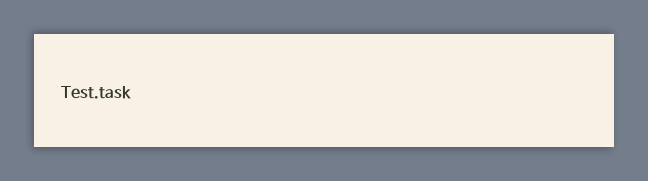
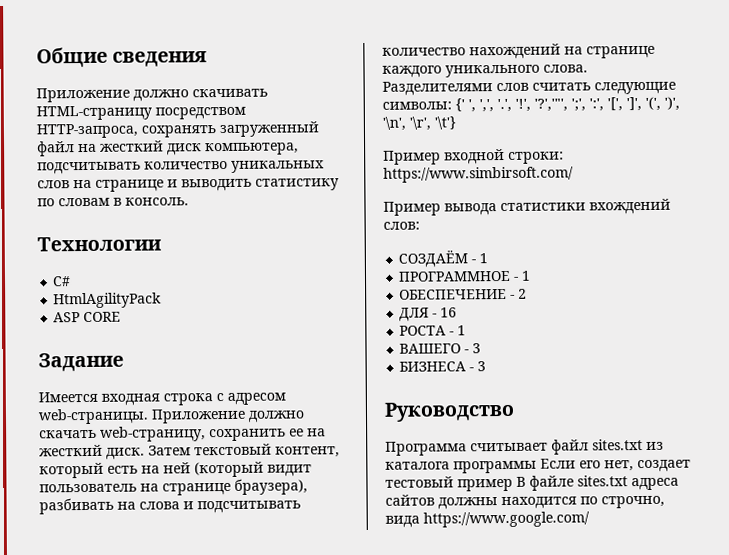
- Test.task
+ Общие сведения
+ Приложение должно скачивать HTML-страницу посредством HTTP-запроса, сохранять загруженный файл на жесткий диск компьютера, подсчитывать количество уникальных слов на странице и выводить статистику по словам в консоль.
+ Технологии
+ C#
+ HtmlAgilityPack
+ ASP CORE
+ Задание
+ Имеется входная строка с адресом web-страницы. Приложение должно скачать web-страницу, сохранить ее на жесткий диск. Затем текстовый контент, который есть на ней (который видит пользователь на странице браузера), разбивать на слова и подсчитывать количество нахождений на странице каждого уникального слова. Разделителями слов считать следующие символы: {' ', ',', '.', '!', '?','"', ';', ':', '[', ']', '(', ')', '\n', '\r', '\t'}
+ Пример входной строки: https://www.simbirsoft.com/
+ Пример вывода статистики вхождений слов:
+ СОЗДАЁМ - 1
+ ПРОГРАММНОЕ - 1
+ ОБЕСПЕЧЕНИЕ - 2
+ ДЛЯ - 16
+ РОСТА - 1
+ ВАШЕГО - 3
+ БИЗНЕСА - 3
+ Руководство
+ Программа считывает файл sites.txt из каталога программы Если его нет, создает тестовый пример В файле sites.txt адреса сайтов должны находится по строчно, вида https://www.google.com/

